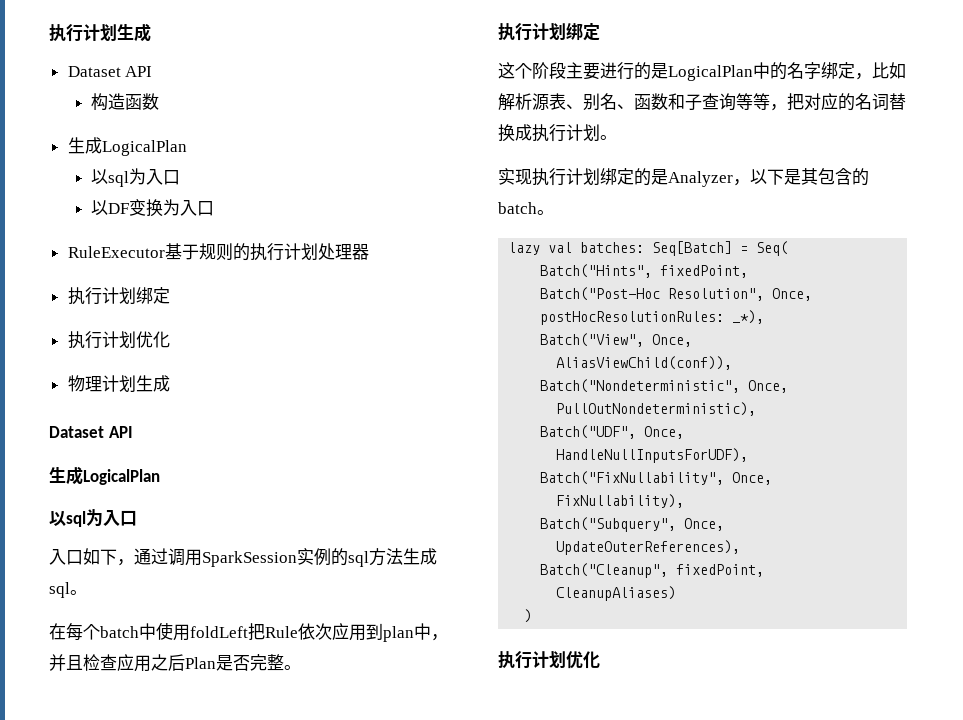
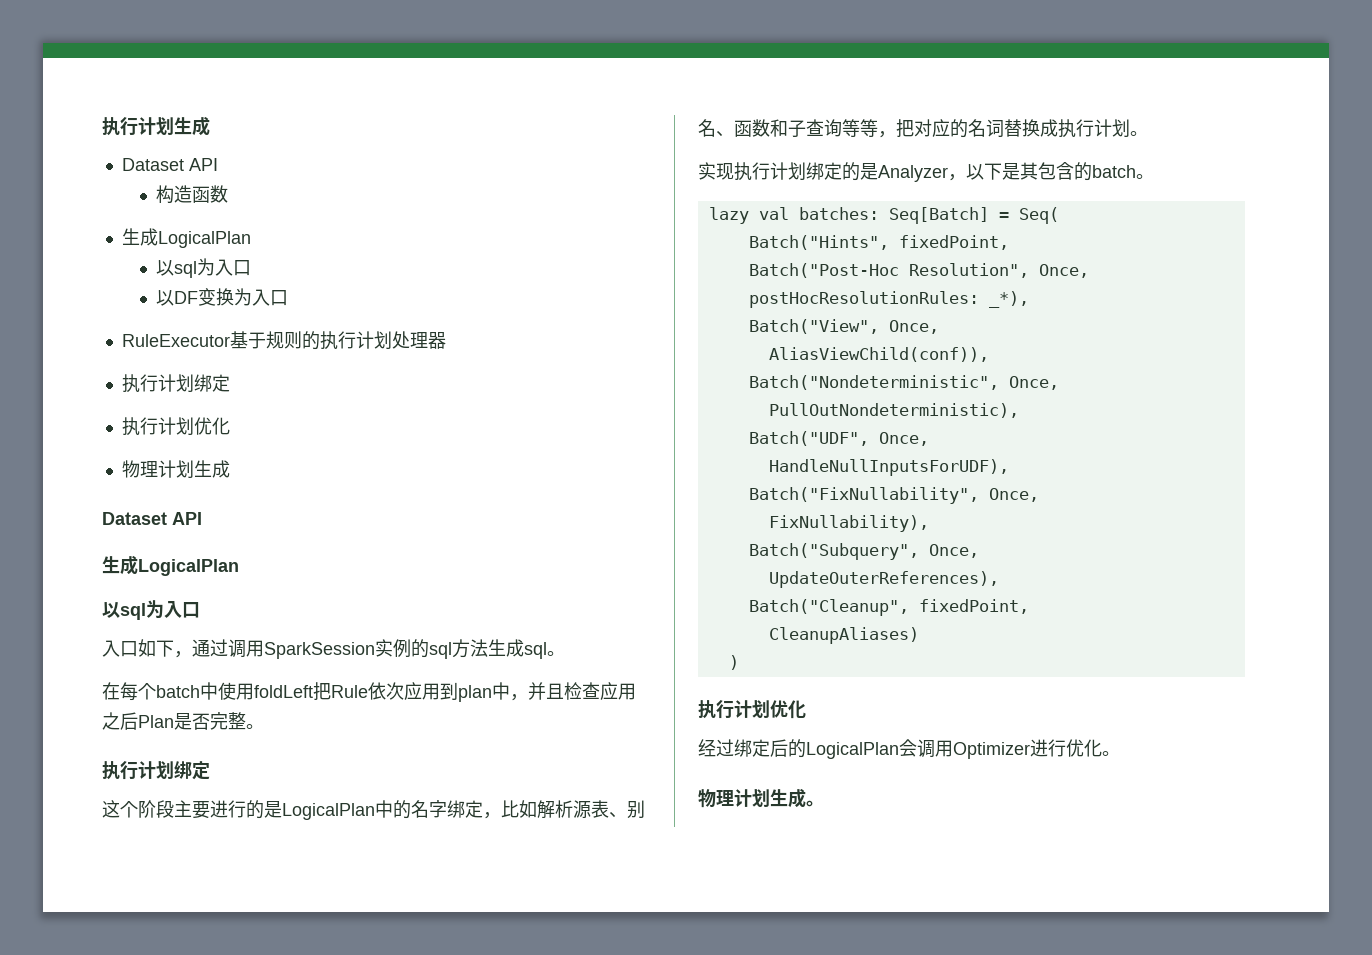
+ 经过绑定后的LogicalPlan会调用Optimizer进行优化。
+ 物理计划生成。

